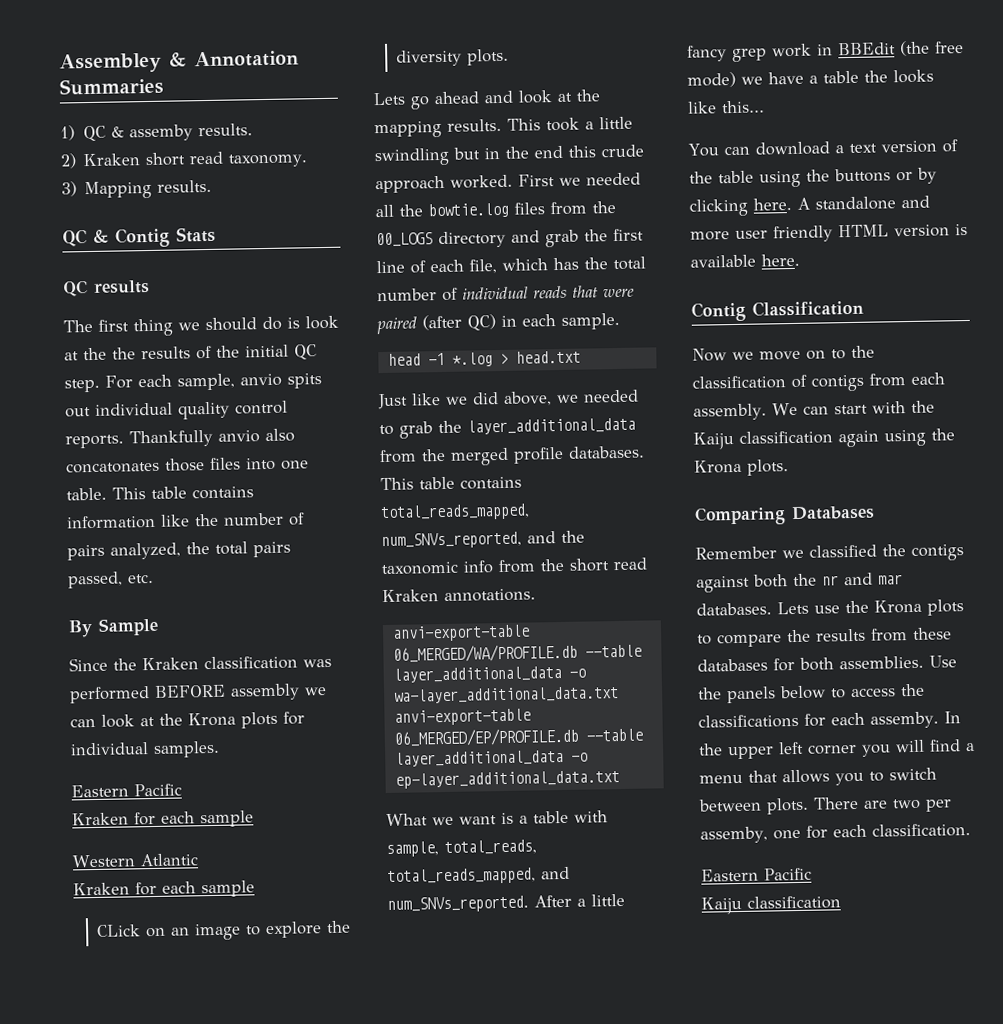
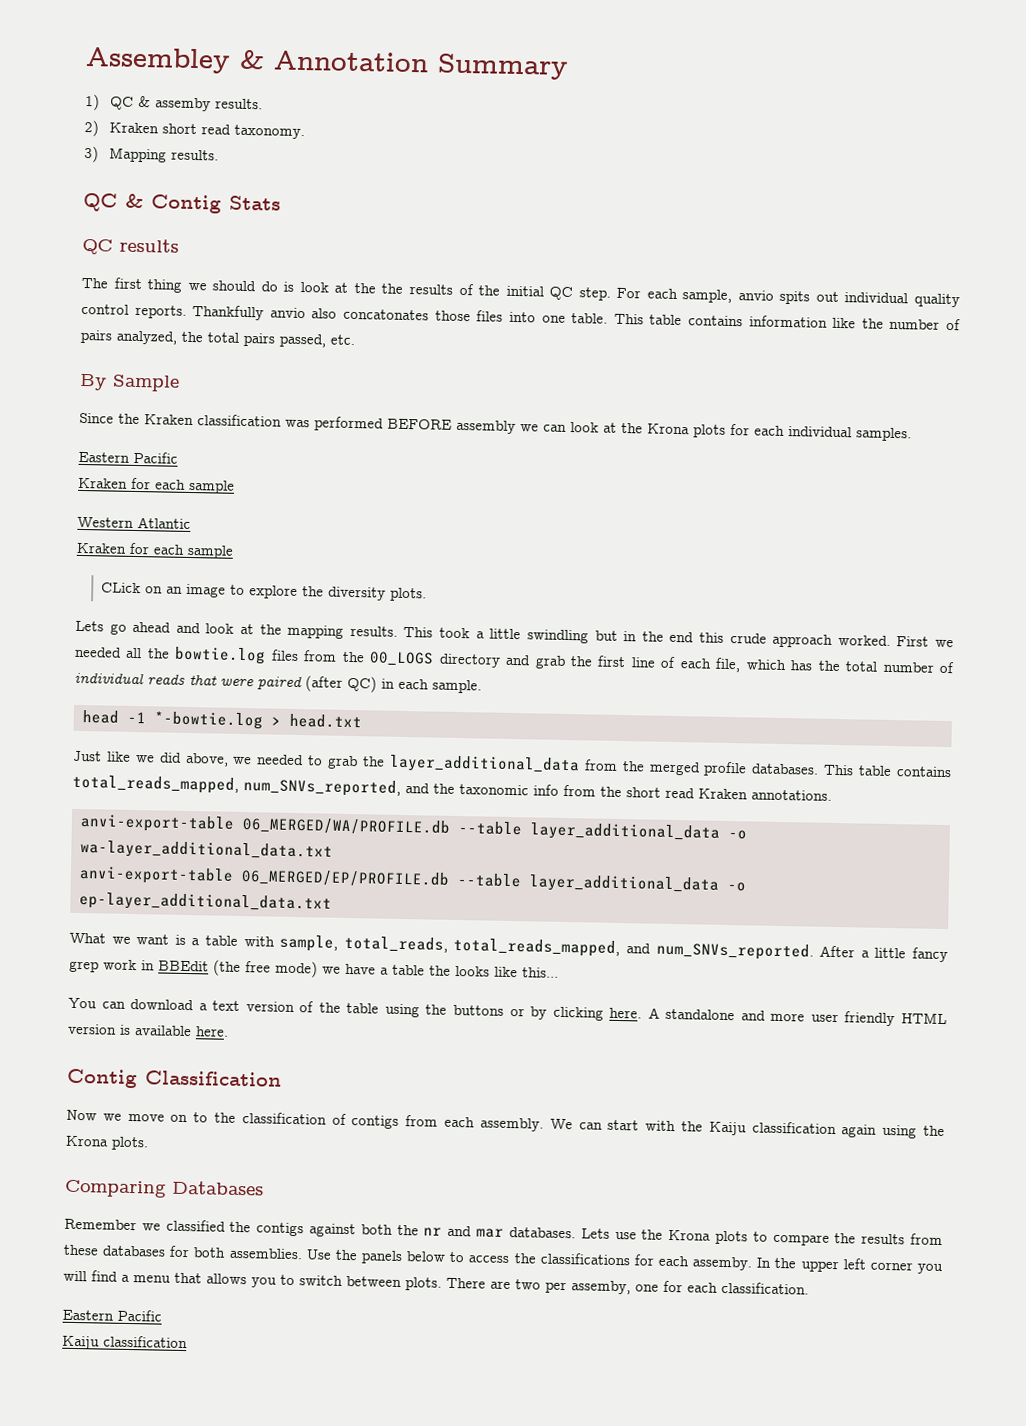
- Assembley & Annotation Summaries
+ Assembley & Annotation Summary
- Since the Kraken classification was performed BEFORE assembly we can look at the Krona plots for individual samples.
+ Since the Kraken classification was performed BEFORE assembly we can look at the Krona plots for each individual samples.
- head -1 *.log > head.txt
+ head -1 *-bowtie.log > head.txt

